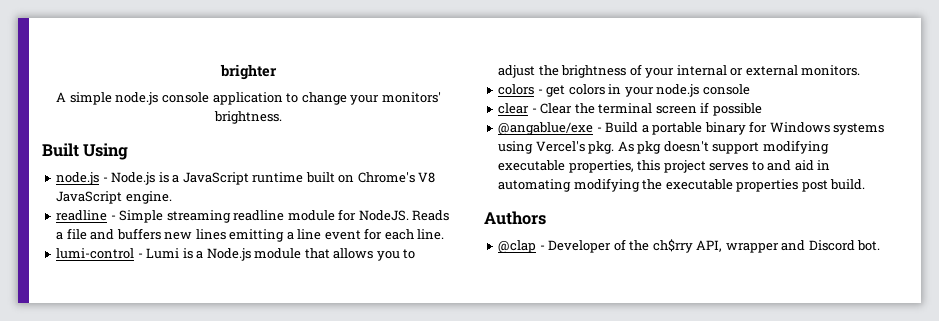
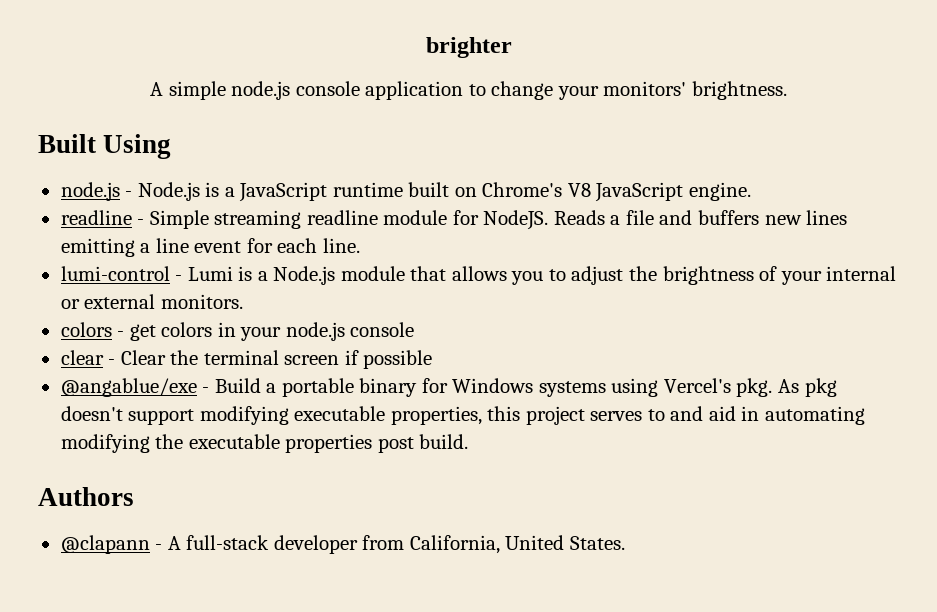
- @clap - Developer of the ch$rry API, wrapper and Discord bot.
+ @clapann - A full-stack developer from California, United States.

